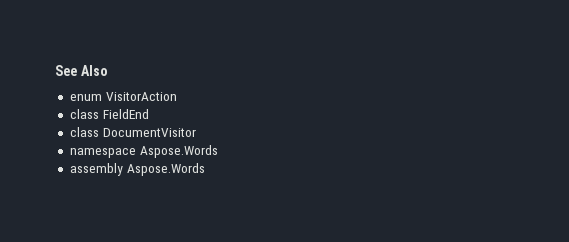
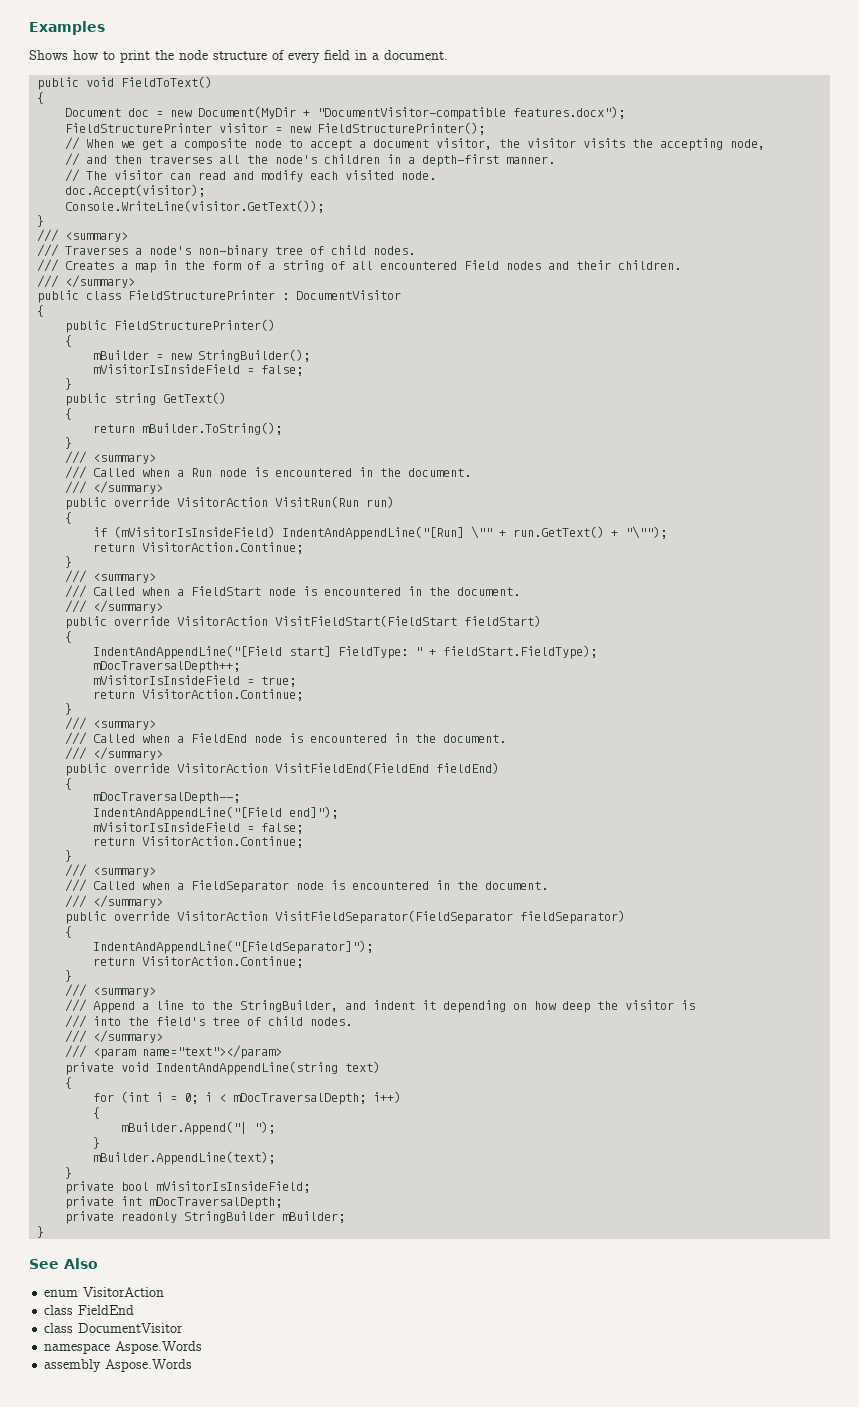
+ Examples
+ Shows how to print the node structure of every field in a document.
+ public void FieldToText()
+ {
+ Document doc = new Document(MyDir + "DocumentVisitor-compatible features.docx");
+ FieldStructurePrinter visitor = new FieldStructurePrinter();
+ // When we get a composite node to accept a document visitor, the visitor visits the accepting node,
+ // and then traverses all the node's children in a depth-first manner.
+ // The visitor can read and modify each visited node.
+ doc.Accept(visitor);
+ Console.WriteLine(visitor.GetText());
+ }
+ /// <summary>
+ /// Traverses a node's non-binary tree of child nodes.
+ /// Creates a map in the form of a string of all encountered Field nodes and their children.
+ /// </summary>
+ public class FieldStructurePrinter : DocumentVisitor
+ {
+ public FieldStructurePrinter()
+ {
+ mBuilder = new StringBuilder();
+ mVisitorIsInsideField = false;
+ }
+ public string GetText()
+ {
+ return mBuilder.ToString();
+ }
+ /// <summary>
+ /// Called when a Run node is encountered in the document.
+ /// </summary>
+ public override VisitorAction VisitRun(Run run)
+ {
+ if (mVisitorIsInsideField) IndentAndAppendLine("[Run] \"" + run.GetText() + "\"");
+ return VisitorAction.Continue;
+ }
+ /// <summary>
+ /// Called when a FieldStart node is encountered in the document.
+ /// </summary>
+ public override VisitorAction VisitFieldStart(FieldStart fieldStart)
+ {
+ IndentAndAppendLine("[Field start] FieldType: " + fieldStart.FieldType);
+ mDocTraversalDepth++;
+ mVisitorIsInsideField = true;
+ return VisitorAction.Continue;
+ }
+ /// <summary>
+ /// Called when a FieldEnd node is encountered in the document.
+ /// </summary>
+ public override VisitorAction VisitFieldEnd(FieldEnd fieldEnd)
+ {
+ mDocTraversalDepth--;
+ IndentAndAppendLine("[Field end]");
+ mVisitorIsInsideField = false;
+ return VisitorAction.Continue;
+ }
+ /// <summary>
+ /// Called when a FieldSeparator node is encountered in the document.
+ /// </summary>
+ public override VisitorAction VisitFieldSeparator(FieldSeparator fieldSeparator)
+ {
+ IndentAndAppendLine("[FieldSeparator]");
+ return VisitorAction.Continue;
+ }
+ /// <summary>
+ /// Append a line to the StringBuilder, and indent it depending on how deep the visitor is
+ /// into the field's tree of child nodes.
+ /// </summary>
+ /// <param name="text"></param>
+ private void IndentAndAppendLine(string text)
+ {
+ for (int i = 0; i < mDocTraversalDepth; i++)
+ {
+ mBuilder.Append("| ");
+ }
+ mBuilder.AppendLine(text);
+ }
+ private bool mVisitorIsInsideField;
+ private int mDocTraversalDepth;
+ private readonly StringBuilder mBuilder;
+ }

